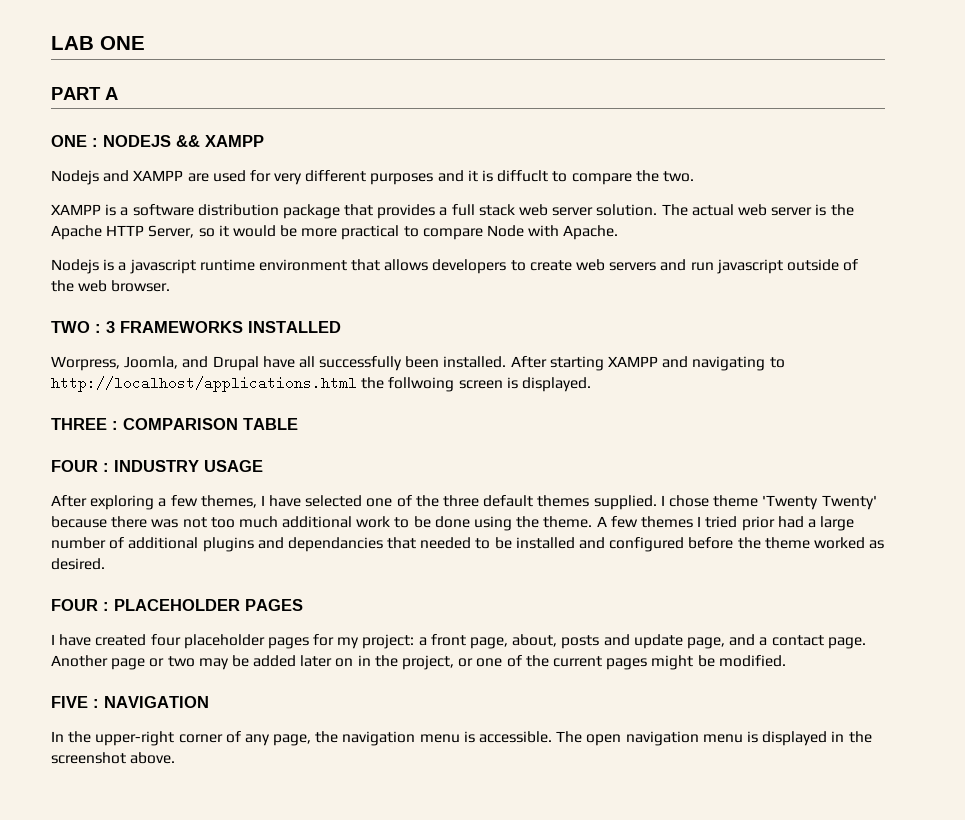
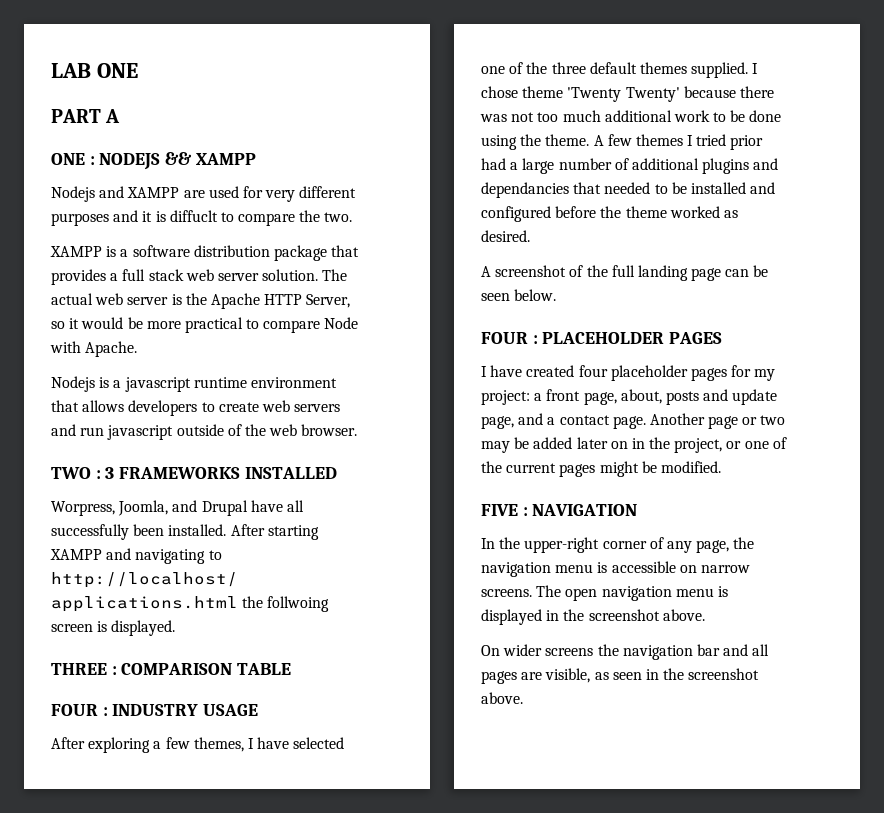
+ A screenshot of the full landing page can be seen below.
- In the upper-right corner of any page, the navigation menu is accessible.
+ In the upper-right corner of any page, the navigation menu is accessible on narrow screens.
+ On wider screens the navigation bar and all pages are visible, as seen in the screenshot above.

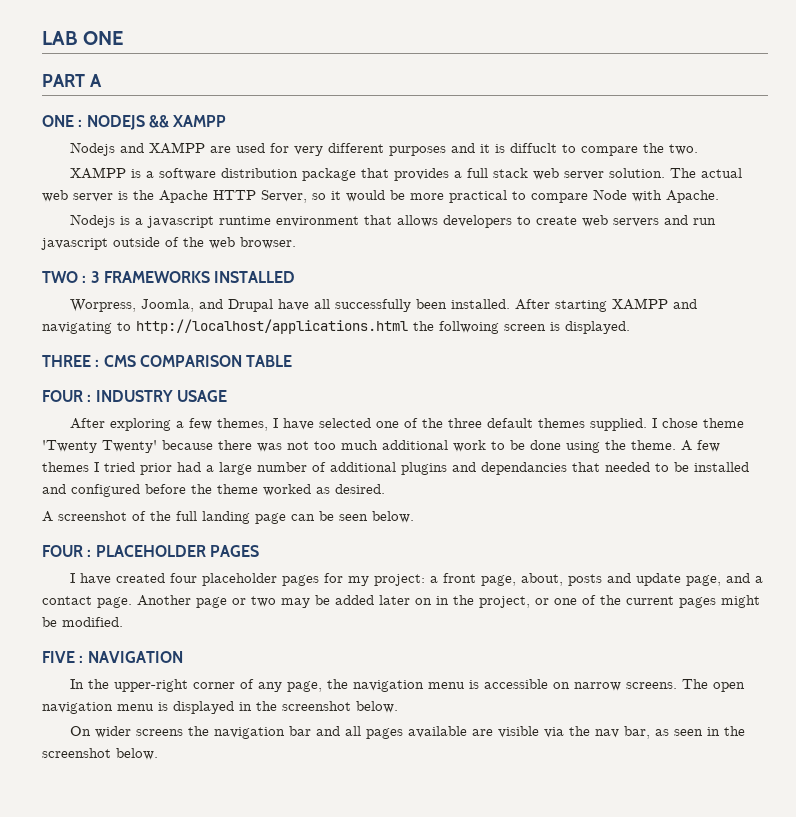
- THREE : COMPARISON TABLE
+ THREE : CMS COMPARISON TABLE
- The open navigation menu is displayed in the screenshot above.
+ The open navigation menu is displayed in the screenshot below.
- On wider screens the navigation bar and all pages are visible, as seen in the screenshot above.
+ On wider screens the navigation bar and all pages available are visible via the nav bar, as seen in the screenshot below.

